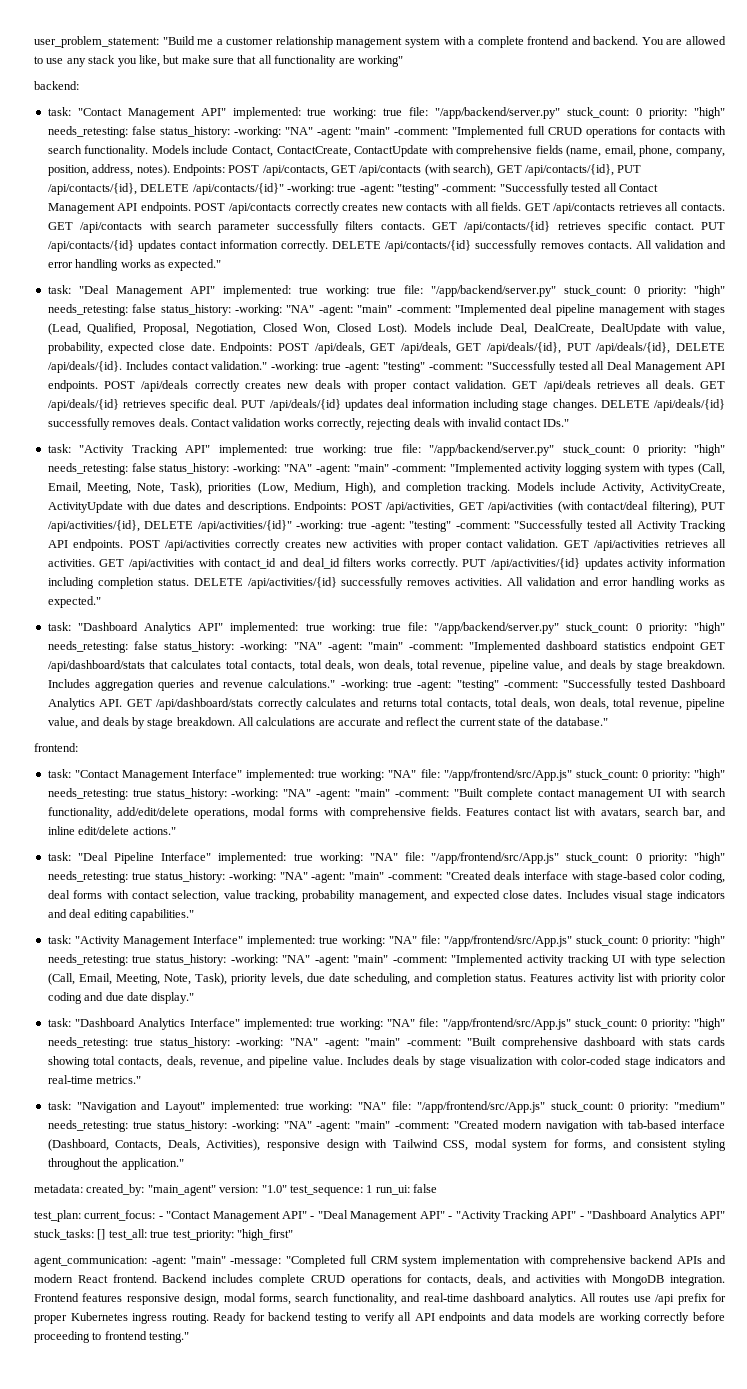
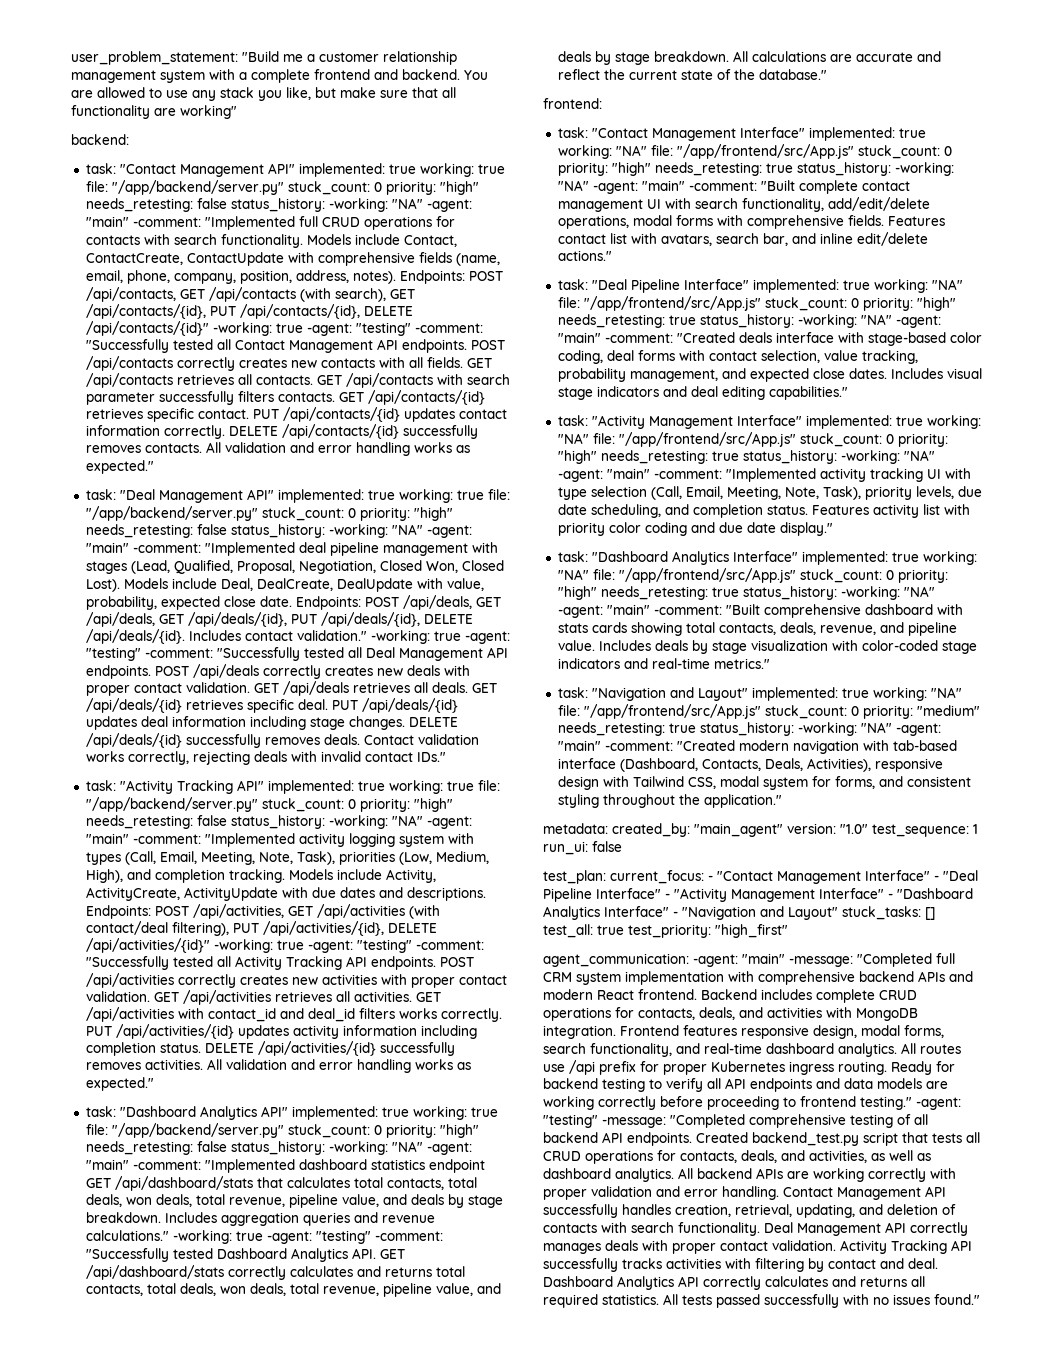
- test_plan: current_focus: - "Contact Management API" - "Deal Management API" - "Activity Tracking API" - "Dashboard Analytics API" stuck_tasks: [] test_all: true test_priority: "high_first"
+ test_plan: current_focus: - "Contact Management Interface" - "Deal Pipeline Interface" - "Activity Management Interface" - "Dashboard Analytics Interface" - "Navigation and Layout" stuck_tasks: [] test_all: true test_priority: "high_first"
+ -agent: "testing" -message: "Completed comprehensive testing of all backend API endpoints. Created backend_test.py script that tests all CRUD operations for contacts, deals, and activities, as well as dashboard analytics. All backend APIs are working correctly with proper validation and error handling. Contact Management API successfully handles creation, retrieval, updating, and deletion of contacts with search functionality. Deal Management API correctly manages deals with proper contact validation. Activity Tracking API successfully tracks activities with filtering by contact and deal. Dashboard Analytics API correctly calculates and returns all required statistics. All tests passed successfully with no issues found."

